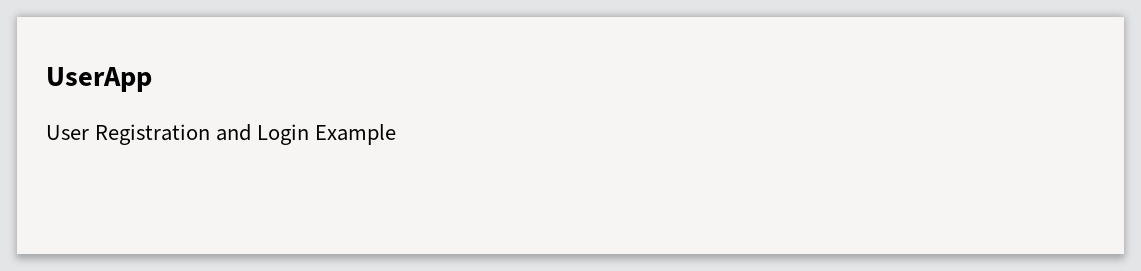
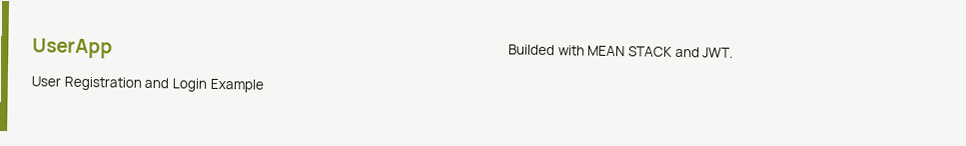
+ Builded with MEAN STACK and JWT.

